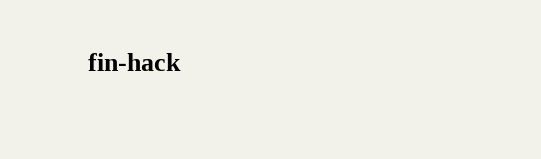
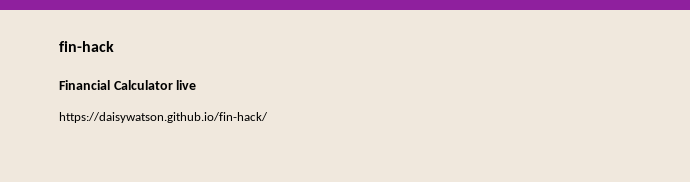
+ Financial Calculator live
+ https://daisywatson.github.io/fin-hack/

